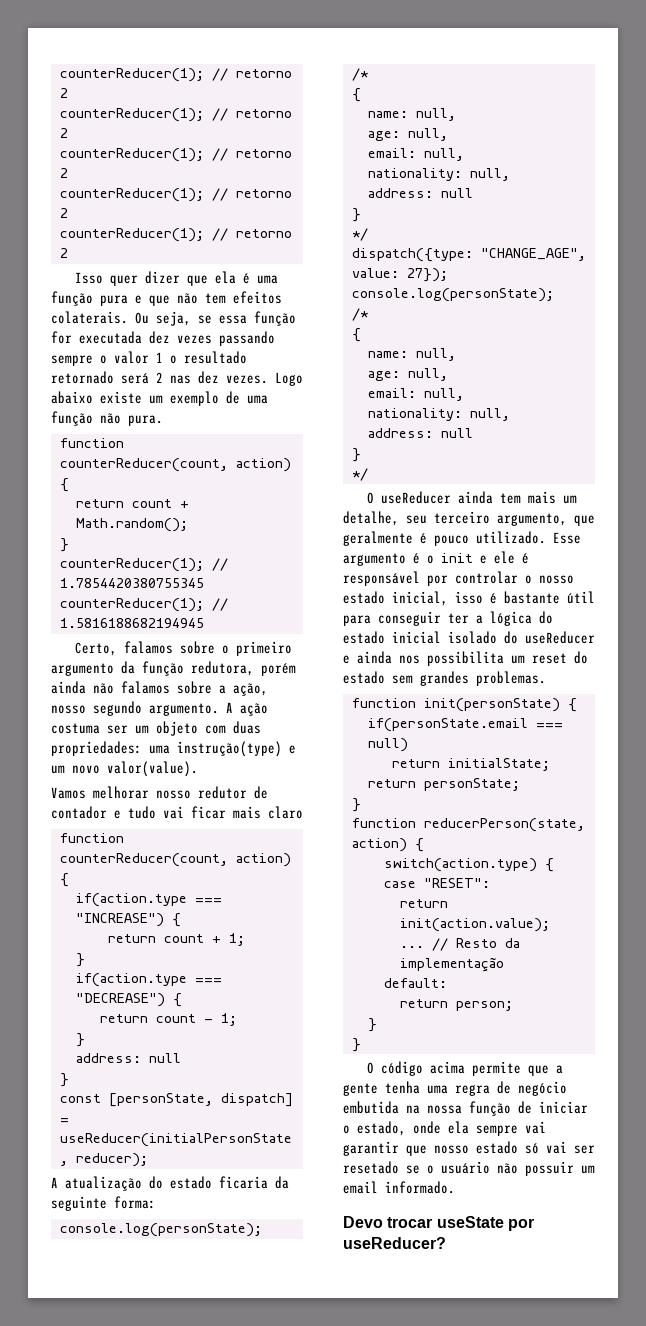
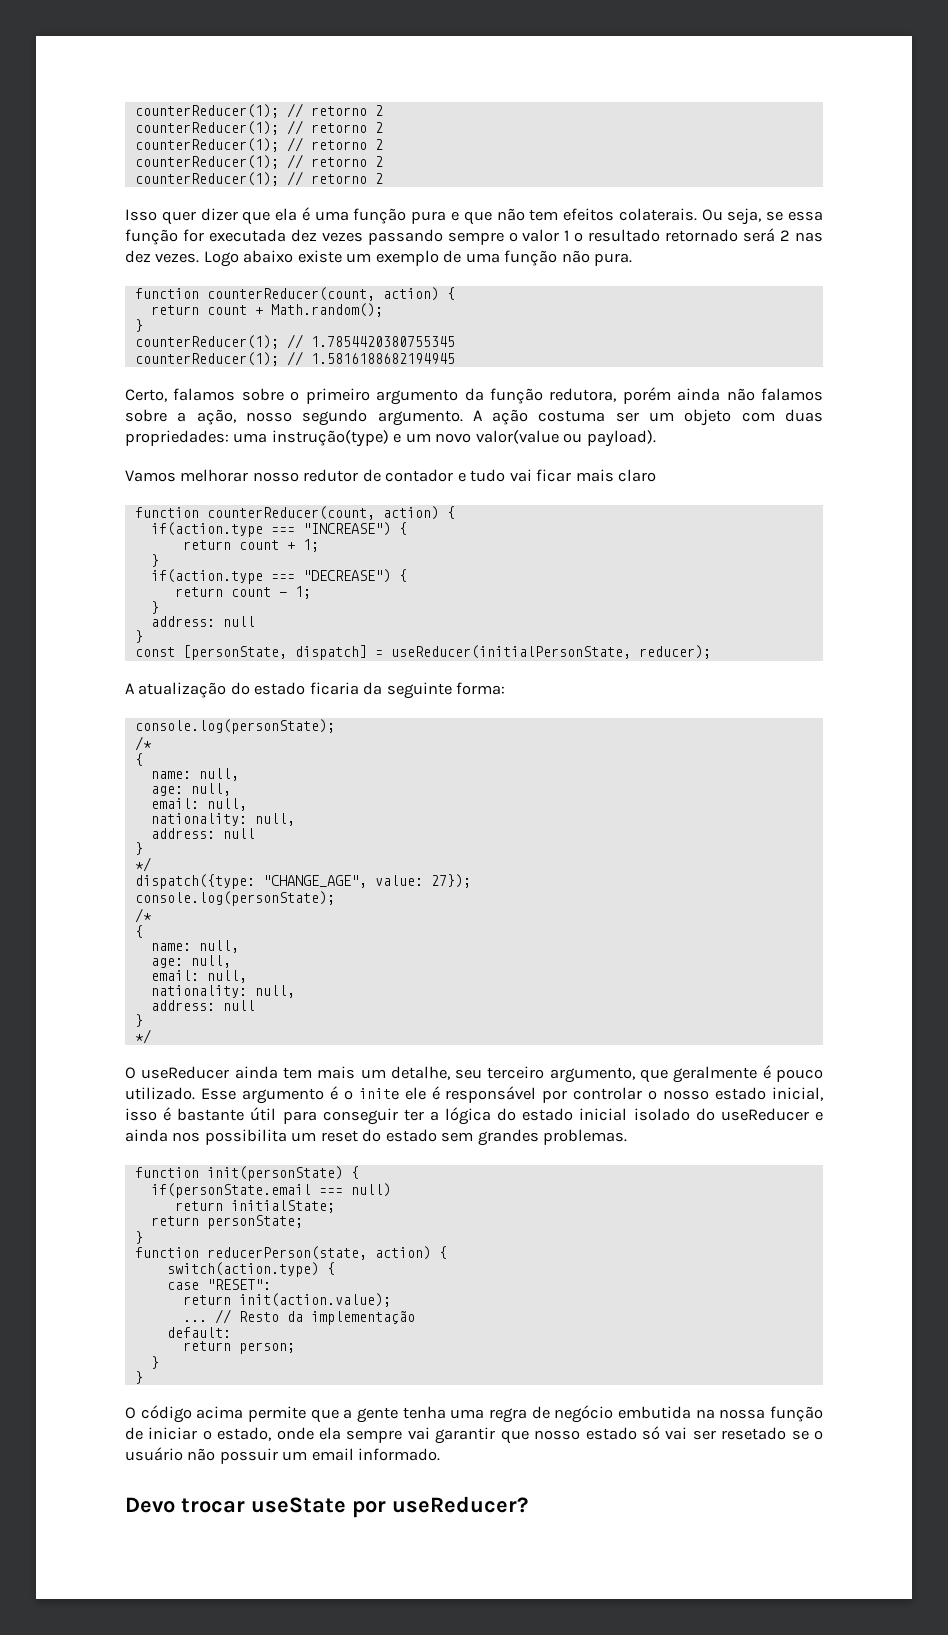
- A ação costuma ser um objeto com duas propriedades: uma instrução(type) e um novo valor(value).
+ A ação costuma ser um objeto com duas propriedades: uma instrução(type) e um novo valor(value ou payload).
- Esse argumento é o init e ele é responsável por controlar o nosso estado inicial, isso é bastante útil para conseguir ter a lógica do estado inicial isolado do useReducer e ainda nos possibilita um reset do estado sem grandes problemas.
+ Esse argumento é o inite ele é responsável por controlar o nosso estado inicial, isso é bastante útil para conseguir ter a lógica do estado inicial isolado do useReducer e ainda nos possibilita um reset do estado sem grandes problemas.

